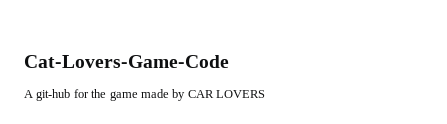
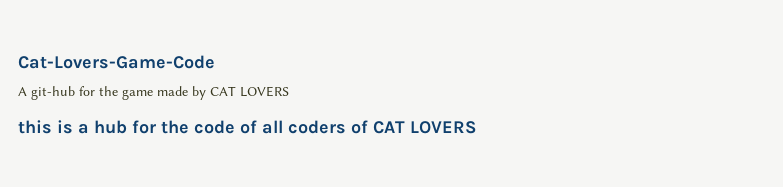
- A git-hub for the game made by CAR LOVERS
+ A git-hub for the game made by CAT LOVERS
+ this is a hub for the code of all coders of CAT LOVERS

